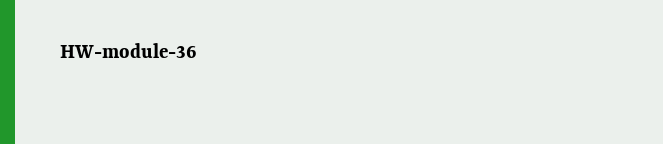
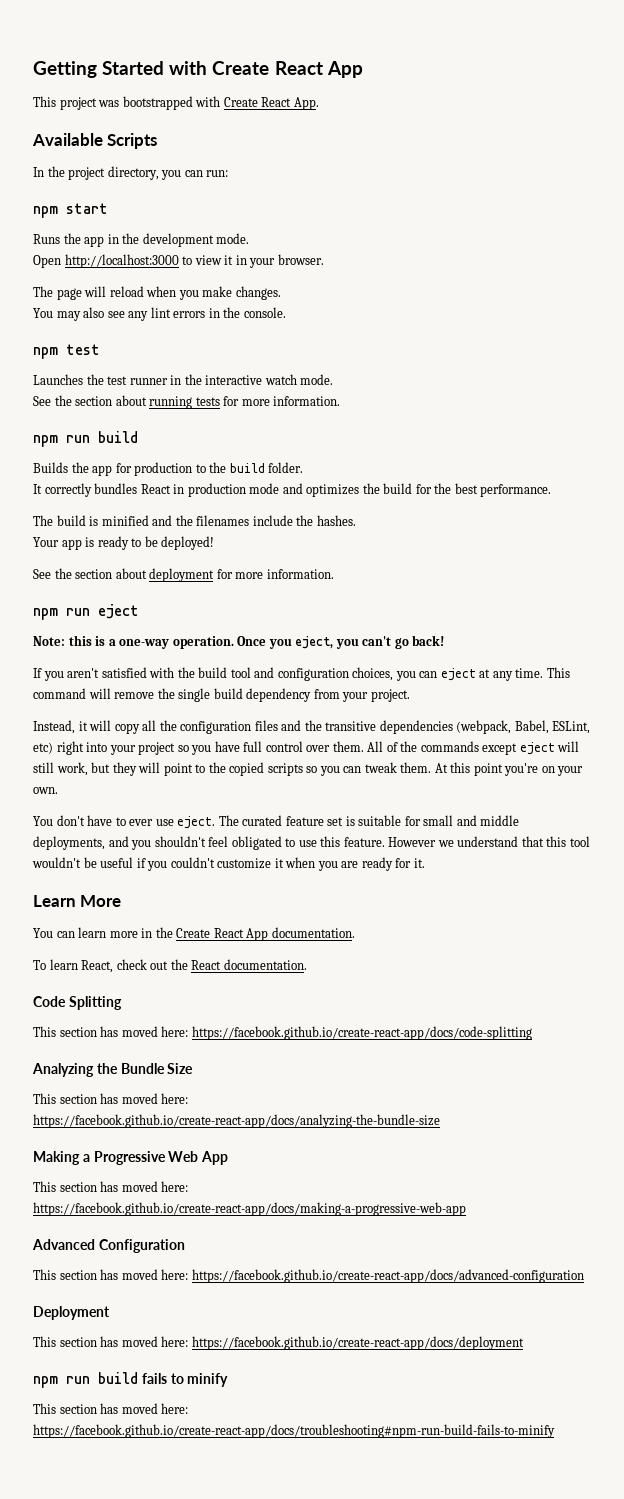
- HW-module-36
+ Getting Started with Create React App
+ This project was bootstrapped with Create React App.
+ Available Scripts
+ In the project directory, you can run:
+ npm start
+ Runs the app in the development mode.
+ Open http://localhost:3000 to view it in your browser.
+ The page will reload when you make changes.
+ You may also see any lint errors in the console.
+ npm test
+ Launches the test runner in the interactive watch mode.
+ See the section about running tests for more information.
+ npm run build
+ Builds the app for production to the build folder.
+ It correctly bundles React in production mode and optimizes the build for the best performance.
+ The build is minified and the filenames include the hashes.
+ Your app is ready to be deployed!
+ See the section about deployment for more information.
+ npm run eject
+ Note: this is a one-way operation. Once you eject, you can't go back!
+ If you aren't satisfied with the build tool and configuration choices, you can eject at any time. This command will remove the single build dependency from your project.
+ Instead, it will copy all the configuration files and the transitive dependencies (webpack, Babel, ESLint, etc) right into your project so you have full control over them. All of the commands except eject will still work, but they will point to the copied scripts so you can tweak them. At this point you're on your own.
+ You don't have to ever use eject. The curated feature set is suitable for small and middle deployments, and you shouldn't feel obligated to use this feature. However we understand that this tool wouldn't be useful if you couldn't customize it when you are ready for it.
+ Learn More
+ You can learn more in the Create React App documentation.
+ To learn React, check out the React documentation.
+ Code Splitting
+ This section has moved here: https://facebook.github.io/create-react-app/docs/code-splitting
+ Analyzing the Bundle Size
+ This section has moved here: https://facebook.github.io/create-react-app/docs/analyzing-the-bundle-size
+ Making a Progressive Web App
+ This section has moved here: https://facebook.github.io/create-react-app/docs/making-a-progressive-web-app
+ Advanced Configuration
+ This section has moved here: https://facebook.github.io/create-react-app/docs/advanced-configuration
+ Deployment
+ This section has moved here: https://facebook.github.io/create-react-app/docs/deployment
+ npm run build fails to minify
+ This section has moved here: https://facebook.github.io/create-react-app/docs/troubleshooting#npm-run-build-fails-to-minify

